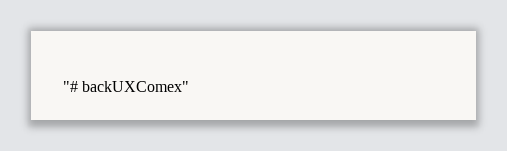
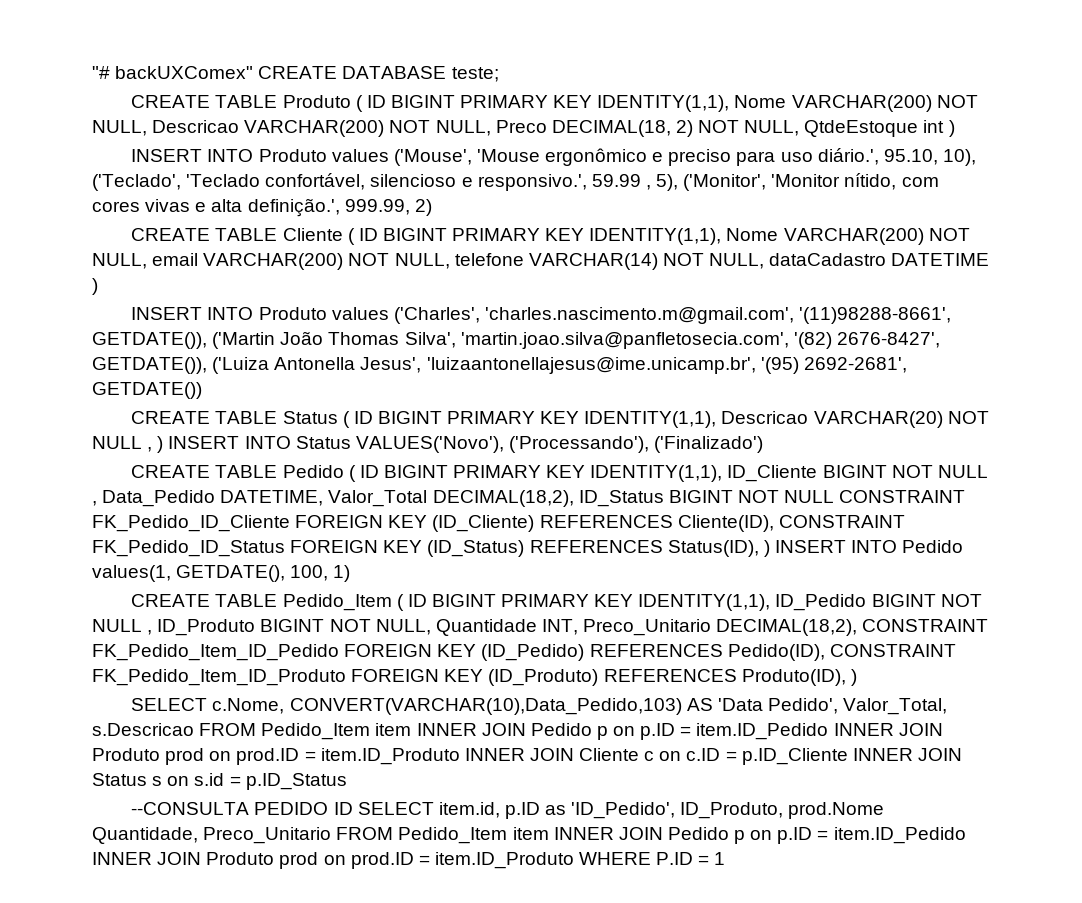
- "# backUXComex"
+ "# backUXComex" CREATE DATABASE teste;
+ CREATE TABLE Produto ( ID BIGINT PRIMARY KEY IDENTITY(1,1), Nome VARCHAR(200) NOT NULL, Descricao VARCHAR(200) NOT NULL, Preco DECIMAL(18, 2) NOT NULL, QtdeEstoque int )
+ INSERT INTO Produto values ('Mouse', 'Mouse ergonômico e preciso para uso diário.', 95.10, 10), ('Teclado', 'Teclado confortável, silencioso e responsivo.', 59.99 , 5), ('Monitor', 'Monitor nítido, com cores vivas e alta definição.', 999.99, 2)
+ CREATE TABLE Cliente ( ID BIGINT PRIMARY KEY IDENTITY(1,1), Nome VARCHAR(200) NOT NULL, email VARCHAR(200) NOT NULL, telefone VARCHAR(14) NOT NULL, dataCadastro DATETIME )
+ INSERT INTO Produto values ('Charles', 'charles.nascimento.m@gmail.com', '(11)98288-8661', GETDATE()), ('Martin João Thomas Silva', 'martin.joao.silva@panfletosecia.com', '(82) 2676-8427', GETDATE()), ('Luiza Antonella Jesus', 'luizaantonellajesus@ime.unicamp.br', '(95) 2692-2681', GETDATE())
+ CREATE TABLE Status ( ID BIGINT PRIMARY KEY IDENTITY(1,1), Descricao VARCHAR(20) NOT NULL , ) INSERT INTO Status VALUES('Novo'), ('Processando'), ('Finalizado')
+ CREATE TABLE Pedido ( ID BIGINT PRIMARY KEY IDENTITY(1,1), ID_Cliente BIGINT NOT NULL , Data_Pedido DATETIME, Valor_Total DECIMAL(18,2), ID_Status BIGINT NOT NULL CONSTRAINT FK_Pedido_ID_Cliente FOREIGN KEY (ID_Cliente) REFERENCES Cliente(ID), CONSTRAINT FK_Pedido_ID_Status FOREIGN KEY (ID_Status) REFERENCES Status(ID), ) INSERT INTO Pedido values(1, GETDATE(), 100, 1)
+ CREATE TABLE Pedido_Item ( ID BIGINT PRIMARY KEY IDENTITY(1,1), ID_Pedido BIGINT NOT NULL , ID_Produto BIGINT NOT NULL, Quantidade INT, Preco_Unitario DECIMAL(18,2), CONSTRAINT FK_Pedido_Item_ID_Pedido FOREIGN KEY (ID_Pedido) REFERENCES Pedido(ID), CONSTRAINT FK_Pedido_Item_ID_Produto FOREIGN KEY (ID_Produto) REFERENCES Produto(ID), )
+ SELECT c.Nome, CONVERT(VARCHAR(10),Data_Pedido,103) AS 'Data Pedido', Valor_Total, s.Descricao FROM Pedido_Item item INNER JOIN Pedido p on p.ID = item.ID_Pedido INNER JOIN Produto prod on prod.ID = item.ID_Produto INNER JOIN Cliente c on c.ID = p.ID_Cliente INNER JOIN Status s on s.id = p.ID_Status
+ --CONSULTA PEDIDO ID SELECT item.id, p.ID as 'ID_Pedido', ID_Produto, prod.Nome Quantidade, Preco_Unitario FROM Pedido_Item item INNER JOIN Pedido p on p.ID = item.ID_Pedido INNER JOIN Produto prod on prod.ID = item.ID_Produto WHERE P.ID = 1

